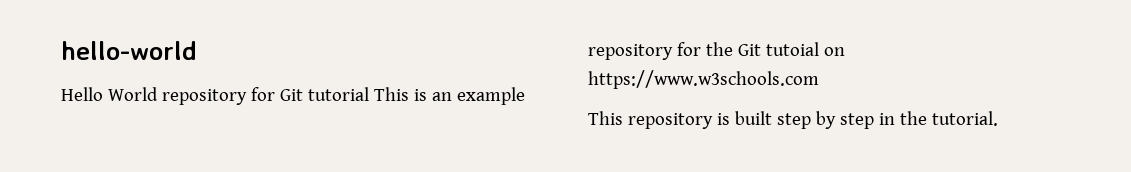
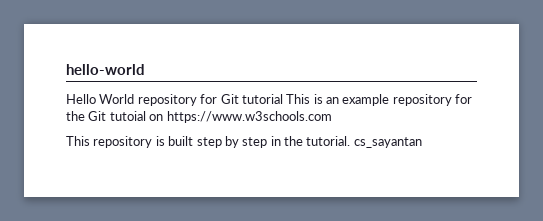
- This repository is built step by step in the tutorial.
+ This repository is built step by step in the tutorial. cs_sayantan

